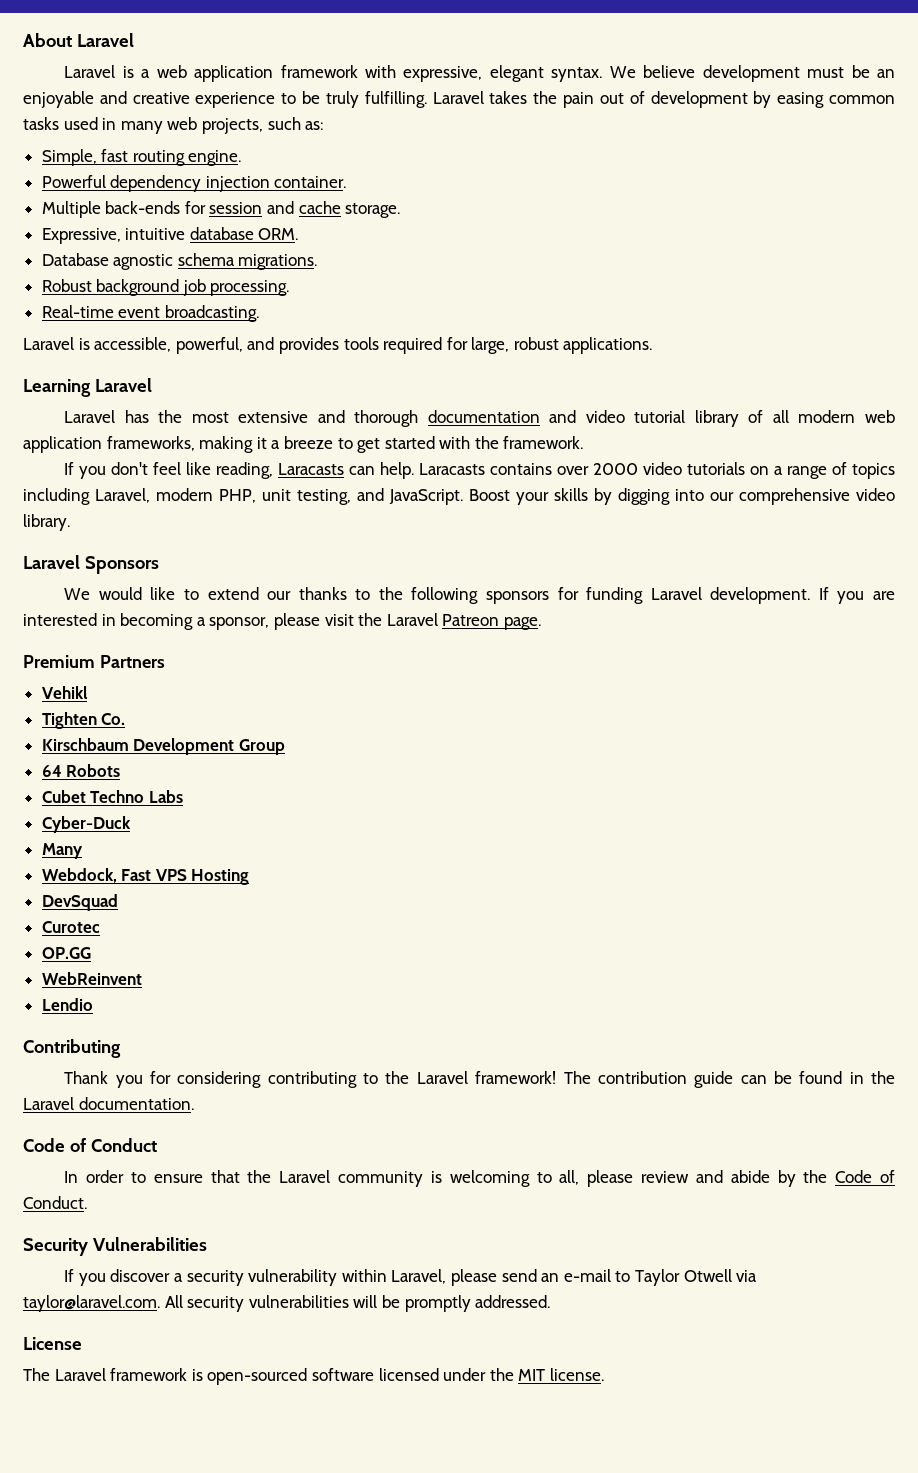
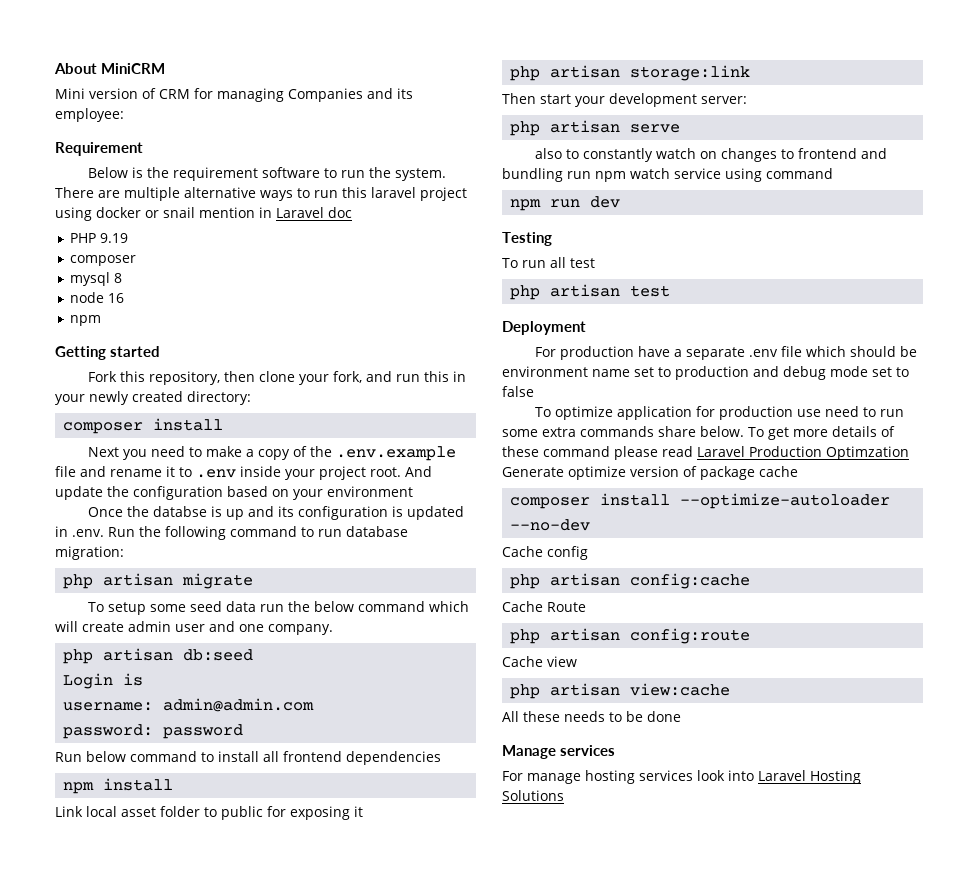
- About Laravel
- Laravel is a web application framework with expressive, elegant syntax. We believe development must be an enjoyable and creative experience to be truly fulfilling. Laravel takes the pain out of development by easing common tasks used in many web projects, such as:
- Simple, fast routing engine.
- Powerful dependency injection container.
- Multiple back-ends for session and cache storage.
- Expressive, intuitive database ORM.
- Database agnostic schema migrations.
- Robust background job processing.
- Real-time event broadcasting.
- Laravel is accessible, powerful, and provides tools required for large, robust applications.
- Learning Laravel
- Laravel has the most extensive and thorough documentation and video tutorial library of all modern web application frameworks, making it a breeze to get started with the framework.
- If you don't feel like reading, Laracasts can help. Laracasts contains over 2000 video tutorials on a range of topics including Laravel, modern PHP, unit testing, and JavaScript. Boost your skills by digging into our comprehensive video library.
- Laravel Sponsors
- We would like to extend our thanks to the following sponsors for funding Laravel development. If you are interested in becoming a sponsor, please visit the Laravel Patreon page.
- Premium Partners
- Vehikl
- Tighten Co.
- Kirschbaum Development Group
- 64 Robots
- Cubet Techno Labs
- Cyber-Duck
- Many
- Webdock, Fast VPS Hosting
- DevSquad
- Curotec
- OP.GG
- WebReinvent
- Lendio
- Contributing
- Thank you for considering contributing to the Laravel framework! The contribution guide can be found in the Laravel documentation.
- Code of Conduct
- In order to ensure that the Laravel community is welcoming to all, please review and abide by the Code of Conduct.
- Security Vulnerabilities
- If you discover a security vulnerability within Laravel, please send an e-mail to Taylor Otwell via taylor@laravel.com. All security vulnerabilities will be promptly addressed.
- License
- The Laravel framework is open-sourced software licensed under the MIT license.
+ About MiniCRM
+ Mini version of CRM for managing Companies and its employee:
+ Requirement
+ Below is the requirement software to run the system. There are multiple alternative ways to run this laravel project using docker or snail mention in Laravel doc
+ PHP 9.19
+ composer
+ mysql 8
+ node 16
+ npm
+ Getting started
+ Fork this repository, then clone your fork, and run this in your newly created directory:
+ composer install
+ Next you need to make a copy of the .env.example file and rename it to .env inside your project root. And update the configuration based on your environment
+ Once the databse is up and its configuration is updated in .env. Run the following command to run database migration:
+ php artisan migrate
+ To setup some seed data run the below command which will create admin user and one company.
+ php artisan db:seed
+ Login is
+ username: admin@admin.com
+ password: password
+ Run below command to install all frontend dependencies
+ npm install
+ Link local asset folder to public for exposing it
+ php artisan storage:link
+ Then start your development server:
+ php artisan serve
+ also to constantly watch on changes to frontend and bundling run npm watch service using command
+ npm run dev
+ Testing
+ To run all test
+ php artisan test
+ Deployment
+ For production have a separate .env file which should be environment name set to production and debug mode set to false
+ To optimize application for production use need to run some extra commands share below. To get more details of these command please read Laravel Production Optimzation Generate optimize version of package cache
+ composer install --optimize-autoloader --no-dev
+ Cache config
+ php artisan config:cache
+ Cache Route
+ php artisan config:route
+ Cache view
+ php artisan view:cache
+ All these needs to be done
+ Manage services
+ For manage hosting services look into Laravel Hosting Solutions

